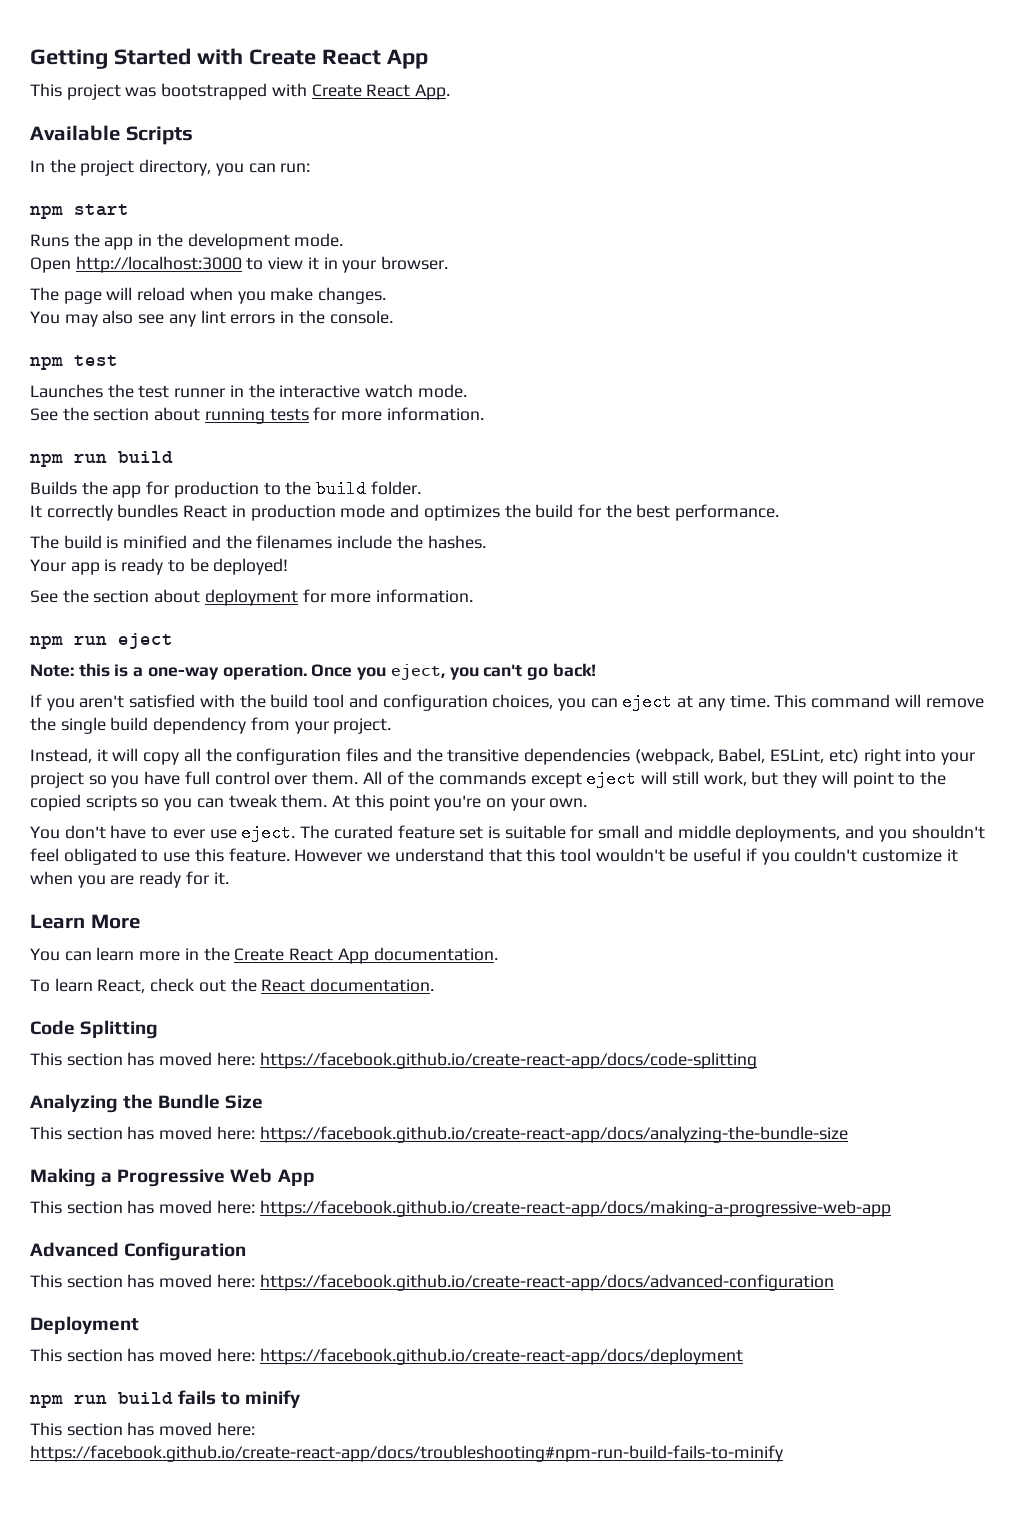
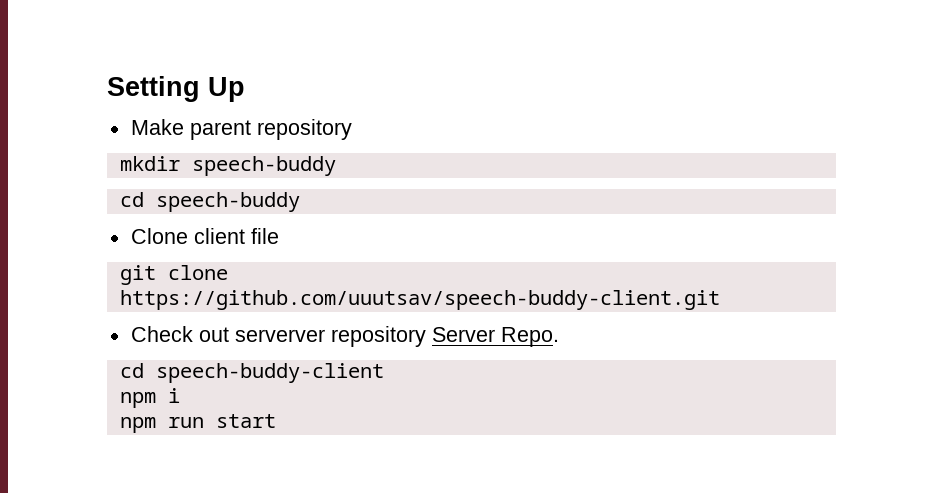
- Getting Started with Create React App
- This project was bootstrapped with Create React App.
- Available Scripts
- In the project directory, you can run:
- npm start
- Runs the app in the development mode.
- Open http://localhost:3000 to view it in your browser.
- The page will reload when you make changes.
- You may also see any lint errors in the console.
- npm test
- Launches the test runner in the interactive watch mode.
- See the section about running tests for more information.
- npm run build
- Builds the app for production to the build folder.
- It correctly bundles React in production mode and optimizes the build for the best performance.
- The build is minified and the filenames include the hashes.
- Your app is ready to be deployed!
- See the section about deployment for more information.
- npm run eject
- Note: this is a one-way operation. Once you eject, you can't go back!
- If you aren't satisfied with the build tool and configuration choices, you can eject at any time. This command will remove the single build dependency from your project.
- Instead, it will copy all the configuration files and the transitive dependencies (webpack, Babel, ESLint, etc) right into your project so you have full control over them. All of the commands except eject will still work, but they will point to the copied scripts so you can tweak them. At this point you're on your own.
- You don't have to ever use eject. The curated feature set is suitable for small and middle deployments, and you shouldn't feel obligated to use this feature. However we understand that this tool wouldn't be useful if you couldn't customize it when you are ready for it.
- Learn More
- You can learn more in the Create React App documentation.
- To learn React, check out the React documentation.
- Code Splitting
- This section has moved here: https://facebook.github.io/create-react-app/docs/code-splitting
- Analyzing the Bundle Size
- This section has moved here: https://facebook.github.io/create-react-app/docs/analyzing-the-bundle-size
- Making a Progressive Web App
- This section has moved here: https://facebook.github.io/create-react-app/docs/making-a-progressive-web-app
- Advanced Configuration
- This section has moved here: https://facebook.github.io/create-react-app/docs/advanced-configuration
- Deployment
- This section has moved here: https://facebook.github.io/create-react-app/docs/deployment
- npm run build fails to minify
- This section has moved here: https://facebook.github.io/create-react-app/docs/troubleshooting#npm-run-build-fails-to-minify
+ Setting Up
+ Make parent repository
+ mkdir speech-buddy
+ cd speech-buddy
+ Clone client file
+ git clone https://github.com/uuutsav/speech-buddy-client.git
+ Check out serverver repository Server Repo.
+ cd speech-buddy-client
+ npm i
+ npm run start

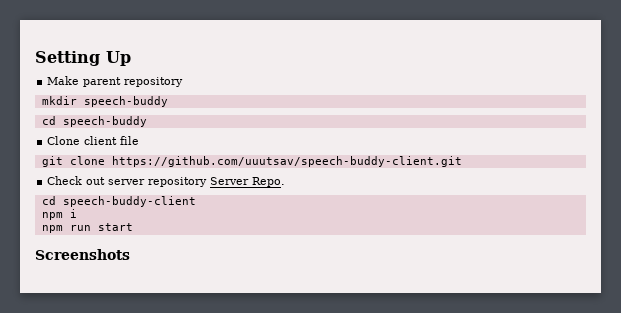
- Check out serverver repository Server Repo.
+ Check out server repository Server Repo.
+ Screenshots

